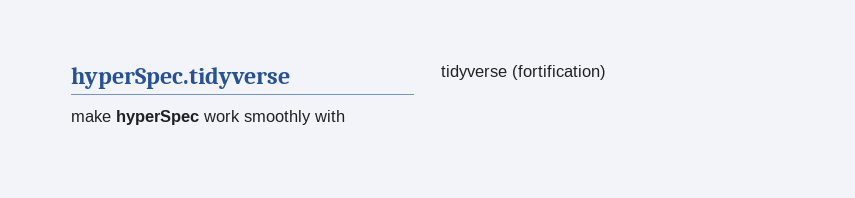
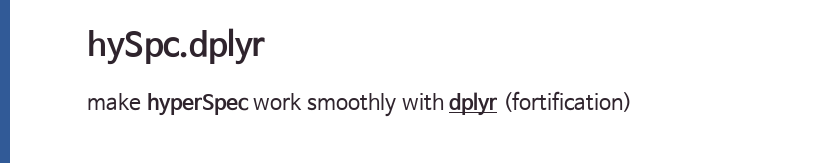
- hyperSpec.tidyverse
+ hySpc.dplyr
- make hyperSpec work smoothly with tidyverse (fortification)
+ make hyperSpec work smoothly with dplyr (fortification)

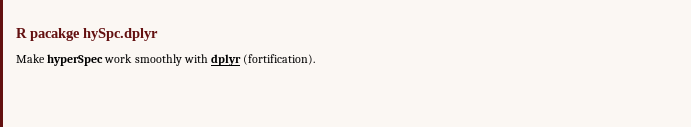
- hySpc.dplyr
+ R pacakge hySpc.dplyr
- make hyperSpec work smoothly with dplyr (fortification)
+ Make hyperSpec work smoothly with dplyr (fortification).

